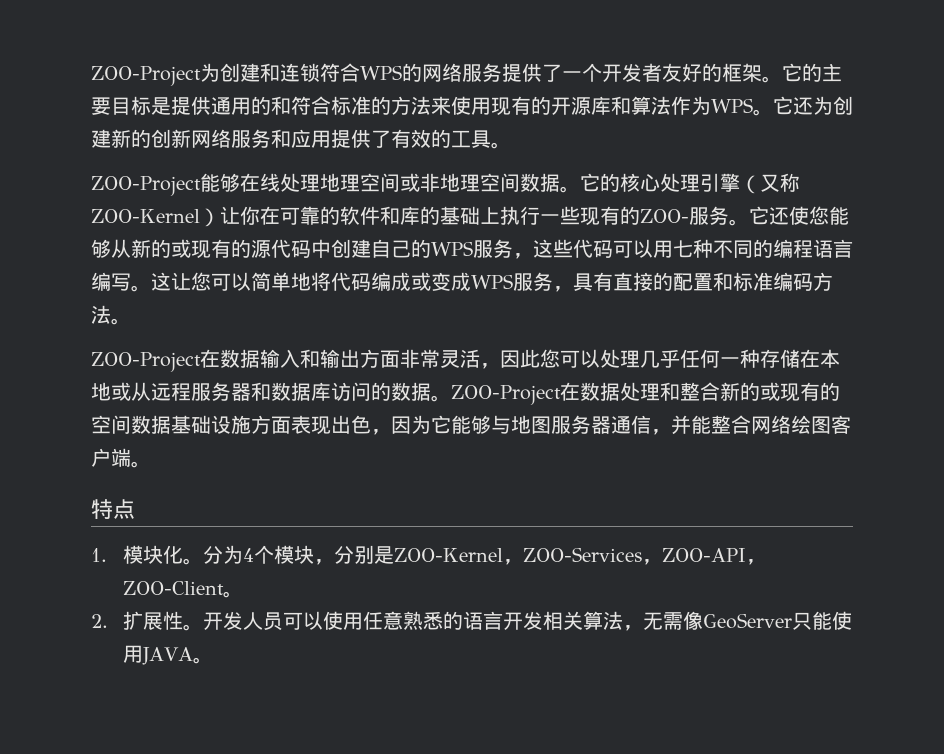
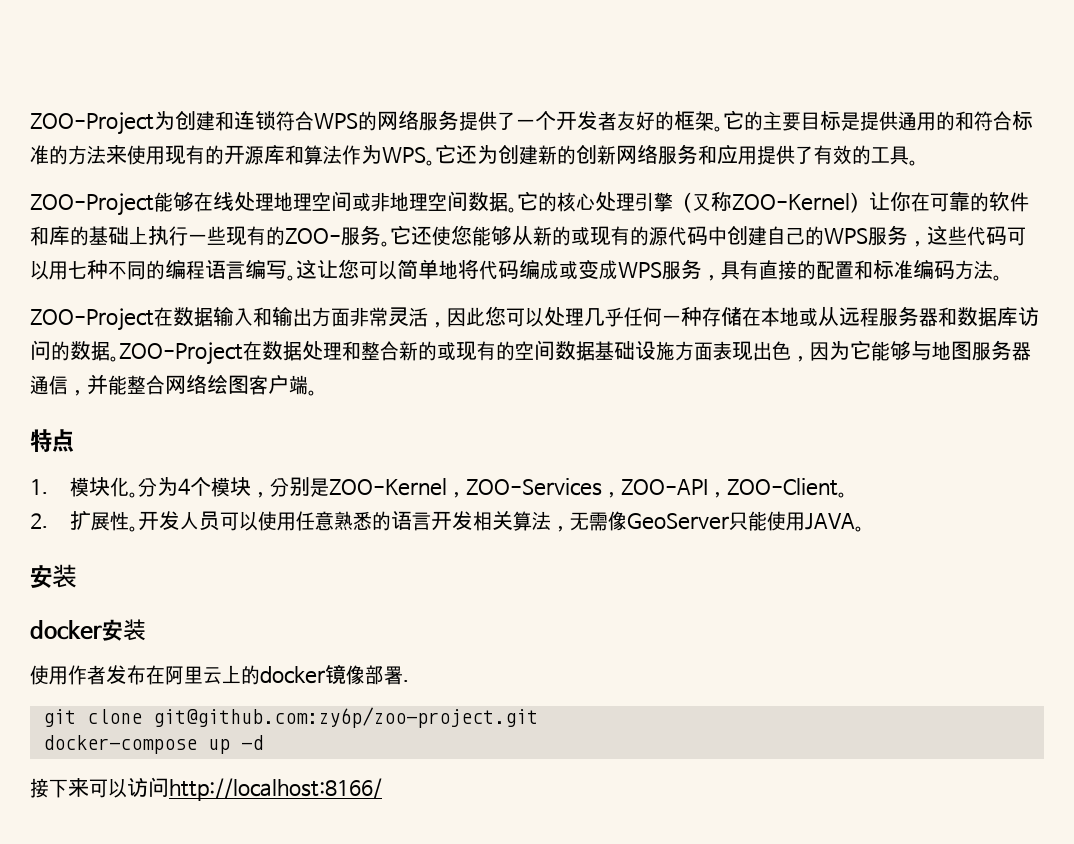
  开发人员可以使用任意熟悉的语言开发相关算法，无需像GeoServer只能使用JAVA。
+ 安装
+ docker安装
+ 使用作者发布在阿里云上的docker镜像部署.
+ git clone git@github.com:zy6p/zoo-project.git
+ docker-compose up -d
+ 接下来可以访问http://localhost:8166/

